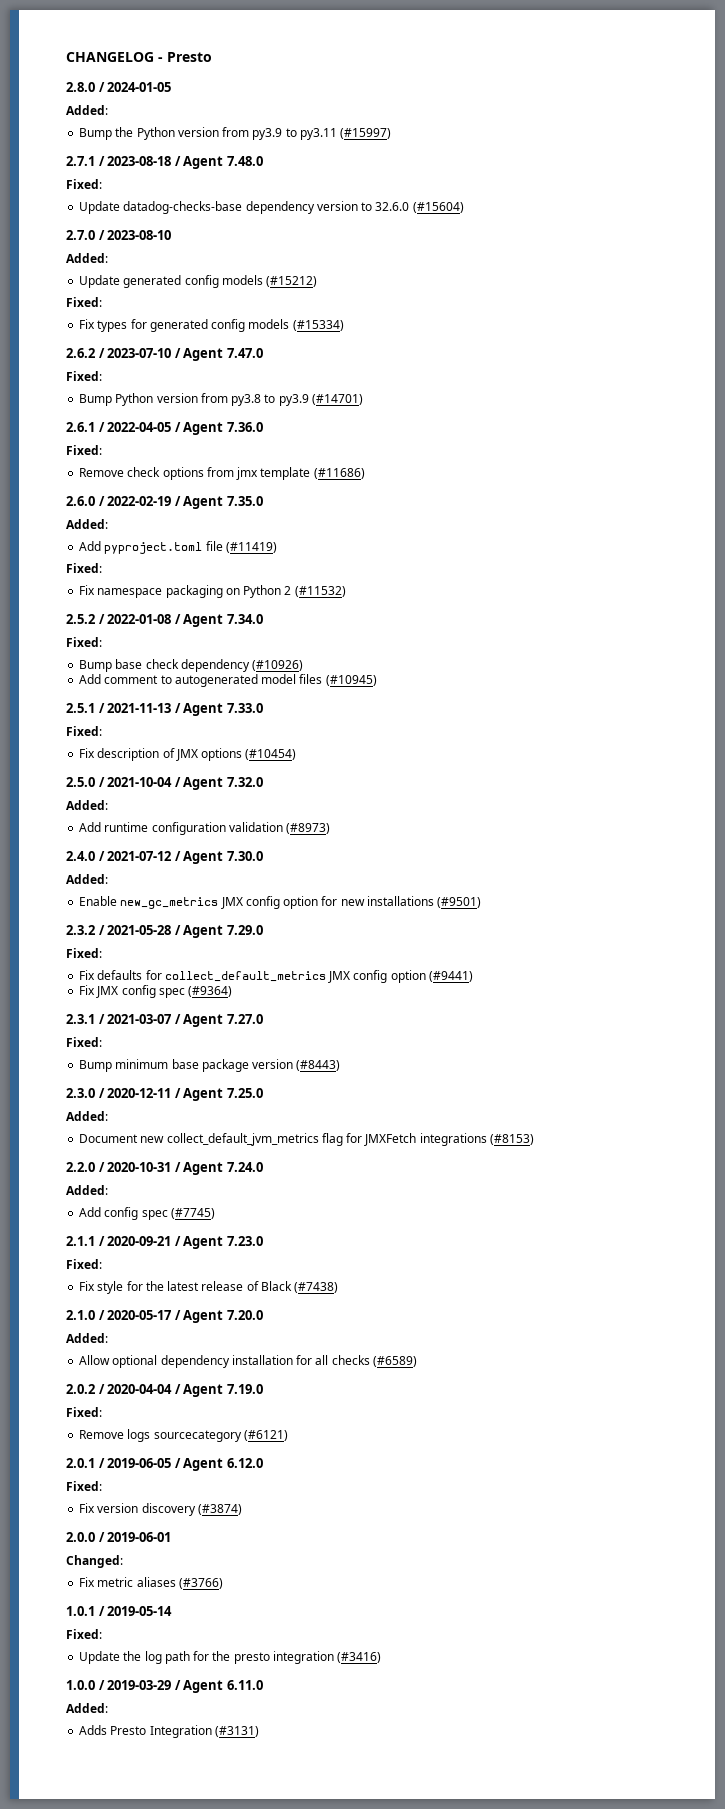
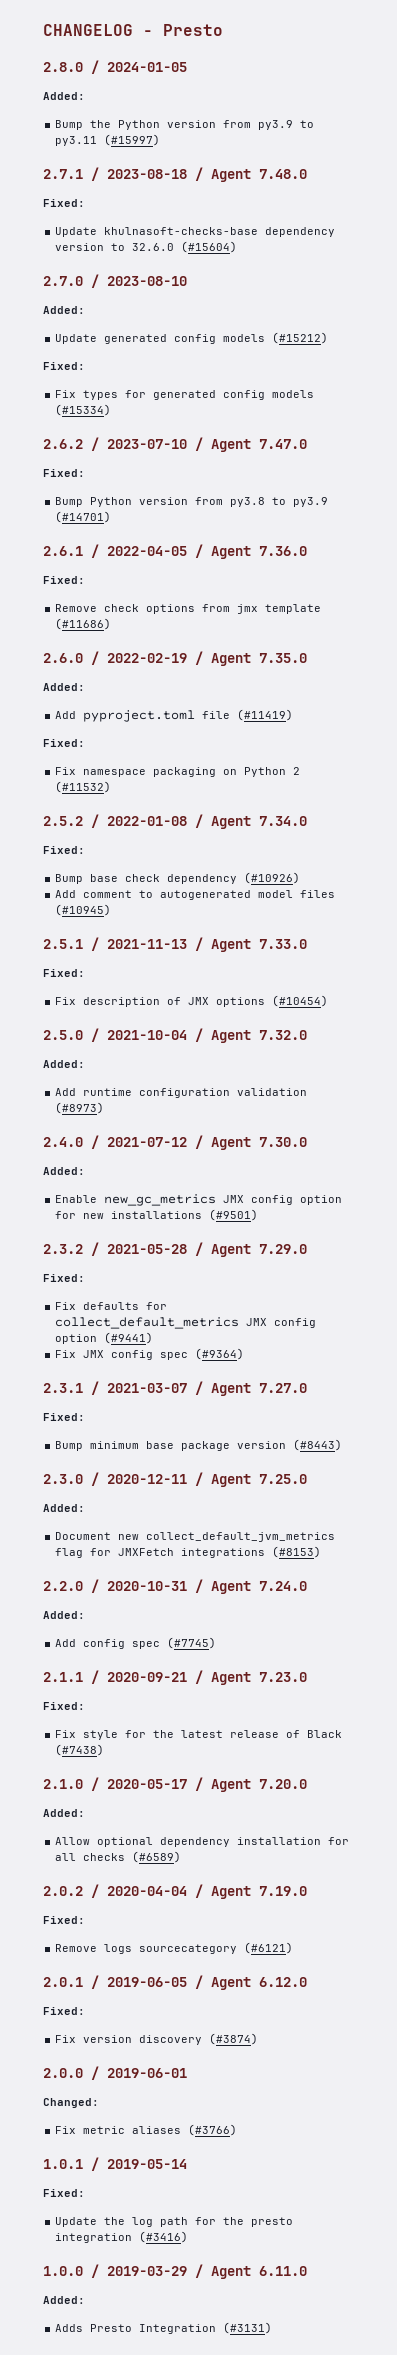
- Update datadog-checks-base dependency version to 32.6.0 (#15604)
+ Update khulnasoft-checks-base dependency version to 32.6.0 (#15604)

